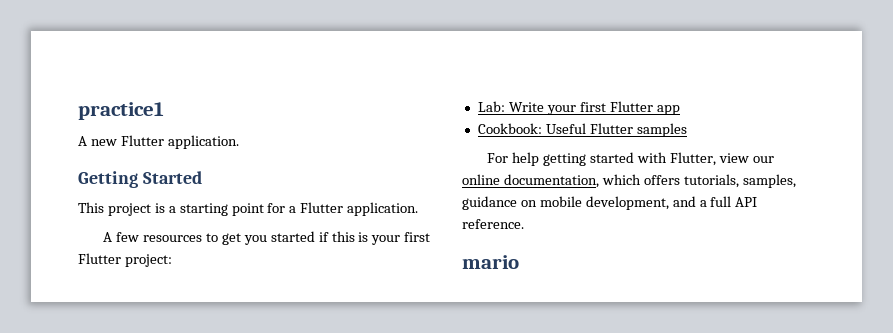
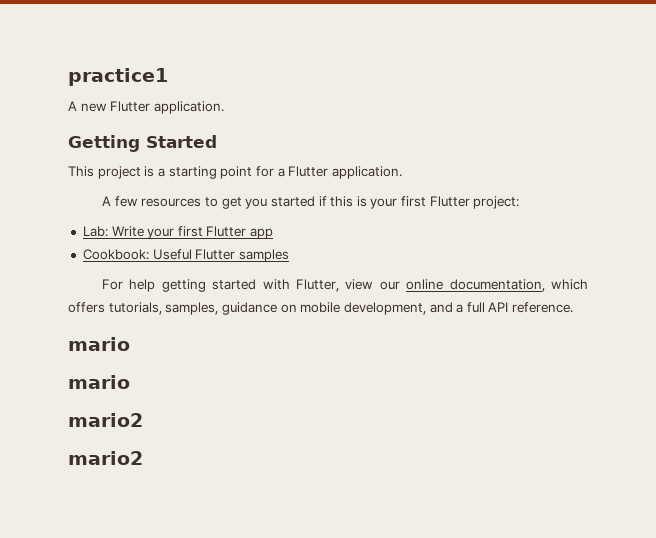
  For help getting started with Flutter, view our online documentation, which offers tutorials, samples, guidance on mobile development, and a full API reference.
  mario
+ mario
+ mario2
+ mario2

